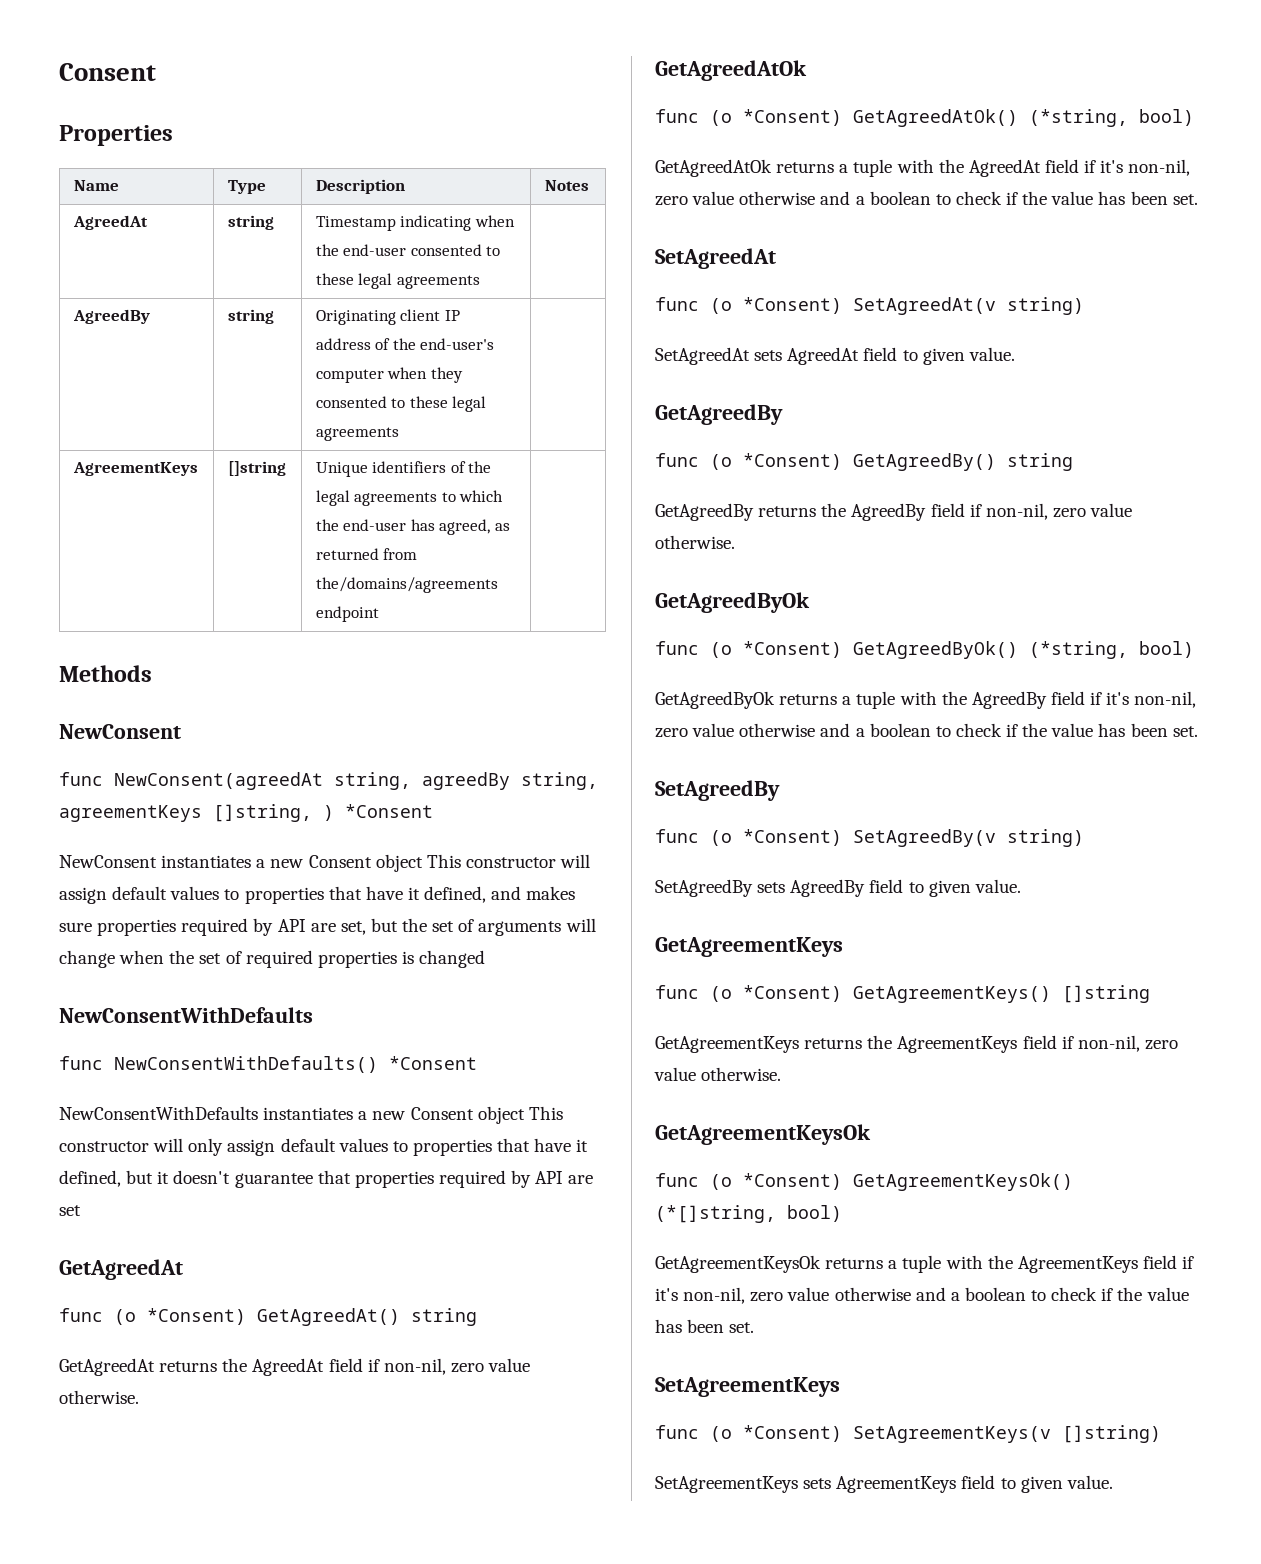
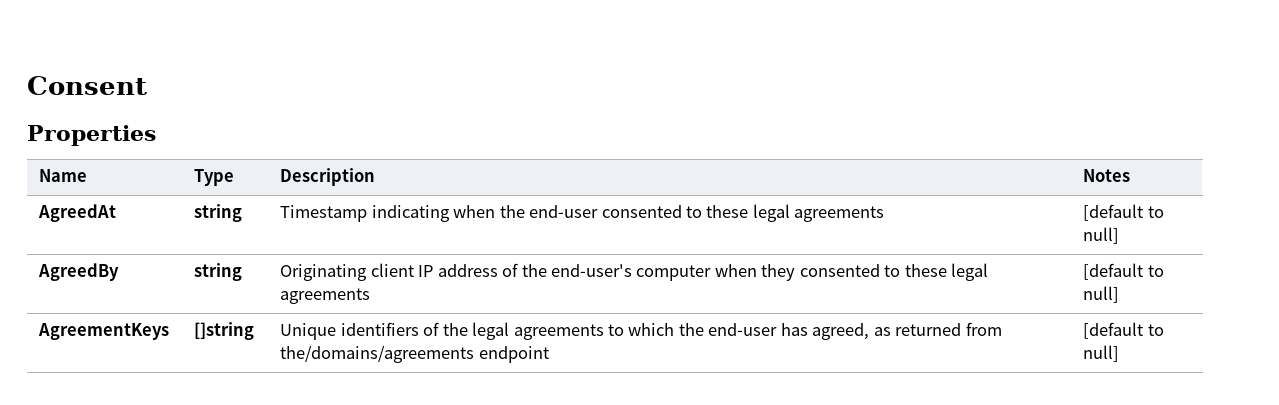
- AgreedAt | string | Timestamp indicating when the end-user consented to these legal agreements |
+ AgreedAt | string | Timestamp indicating when the end-user consented to these legal agreements | [default to null]
- AgreedBy | string | Originating client IP address of the end-user's computer when they consented to these legal agreements |
+ AgreedBy | string | Originating client IP address of the end-user's computer when they consented to these legal agreements | [default to null]
- AgreementKeys | []string | Unique identifiers of the legal agreements to which the end-user has agreed, as returned from the/domains/agreements endpoint |
- Methods
- NewConsent
- func NewConsent(agreedAt string, agreedBy string, agreementKeys []string, ) *Consent
- NewConsent instantiates a new Consent object This constructor will assign default values to properties that have it defined, and makes sure properties required by API are set, but the set of arguments will change when the set of required properties is changed
- NewConsentWithDefaults
- func NewConsentWithDefaults() *Consent
- NewConsentWithDefaults instantiates a new Consent object This constructor will only assign default values to properties that have it defined, but it doesn't guarantee that properties required by API are set
- GetAgreedAt
- func (o *Consent) GetAgreedAt() string
- GetAgreedAt returns the AgreedAt field if non-nil, zero value otherwise.
- GetAgreedAtOk
- func (o *Consent) GetAgreedAtOk() (*string, bool)
- GetAgreedAtOk returns a tuple with the AgreedAt field if it's non-nil, zero value otherwise and a boolean to check if the value has been set.
- SetAgreedAt
- func (o *Consent) SetAgreedAt(v string)
- SetAgreedAt sets AgreedAt field to given value.
- GetAgreedBy
- func (o *Consent) GetAgreedBy() string
- GetAgreedBy returns the AgreedBy field if non-nil, zero value otherwise.
- GetAgreedByOk
- func (o *Consent) GetAgreedByOk() (*string, bool)
- GetAgreedByOk returns a tuple with the AgreedBy field if it's non-nil, zero value otherwise and a boolean to check if the value has been set.
- SetAgreedBy
- func (o *Consent) SetAgreedBy(v string)
- SetAgreedBy sets AgreedBy field to given value.
- GetAgreementKeys
- func (o *Consent) GetAgreementKeys() []string
- GetAgreementKeys returns the AgreementKeys field if non-nil, zero value otherwise.
- GetAgreementKeysOk
- func (o *Consent) GetAgreementKeysOk() (*[]string, bool)
- GetAgreementKeysOk returns a tuple with the AgreementKeys field if it's non-nil, zero value otherwise and a boolean to check if the value has been set.
- SetAgreementKeys
- func (o *Consent) SetAgreementKeys(v []string)
- SetAgreementKeys sets AgreementKeys field to given value.
+ AgreementKeys | []string | Unique identifiers of the legal agreements to which the end-user has agreed, as returned from the/domains/agreements endpoint | [default to null]

